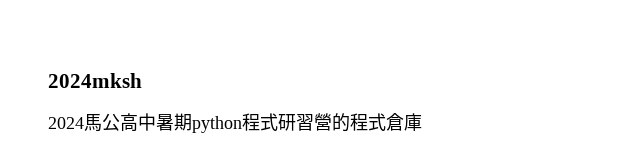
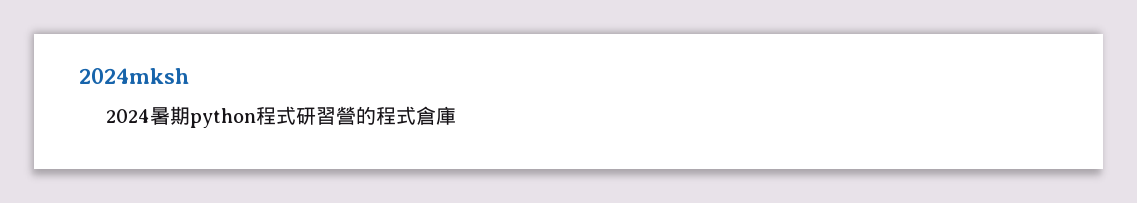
- 2024馬公高中暑期python程式研習營的程式倉庫
+ 2024暑期python程式研習營的程式倉庫

